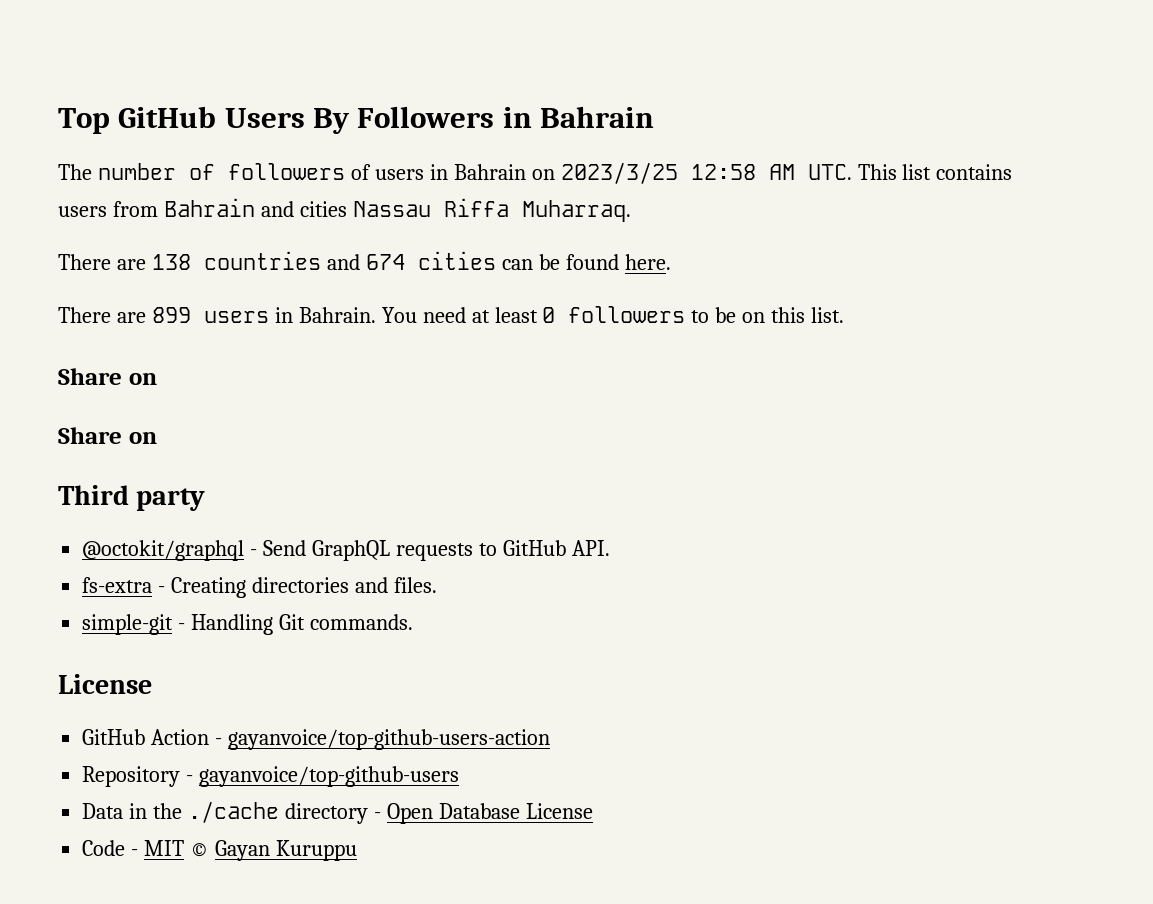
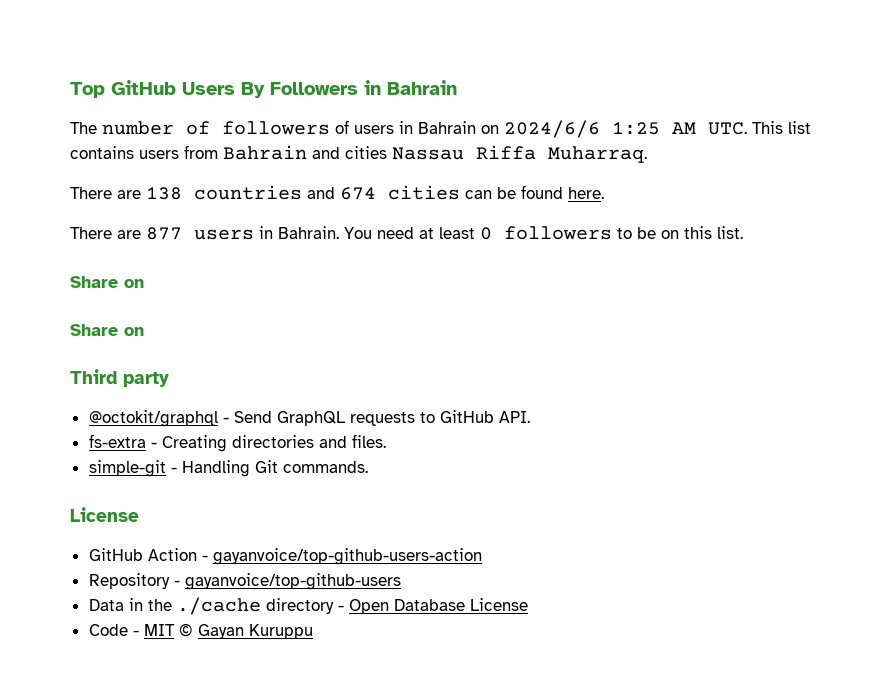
- The number of followers of users in Bahrain on 2023/3/25 12:58 AM UTC. This list contains users from Bahrain and cities Nassau Riffa Muharraq.
+ The number of followers of users in Bahrain on 2024/6/6 1:25 AM UTC. This list contains users from Bahrain and cities Nassau Riffa Muharraq.
- There are 899 users in Bahrain.
+ There are 877 users in Bahrain.

